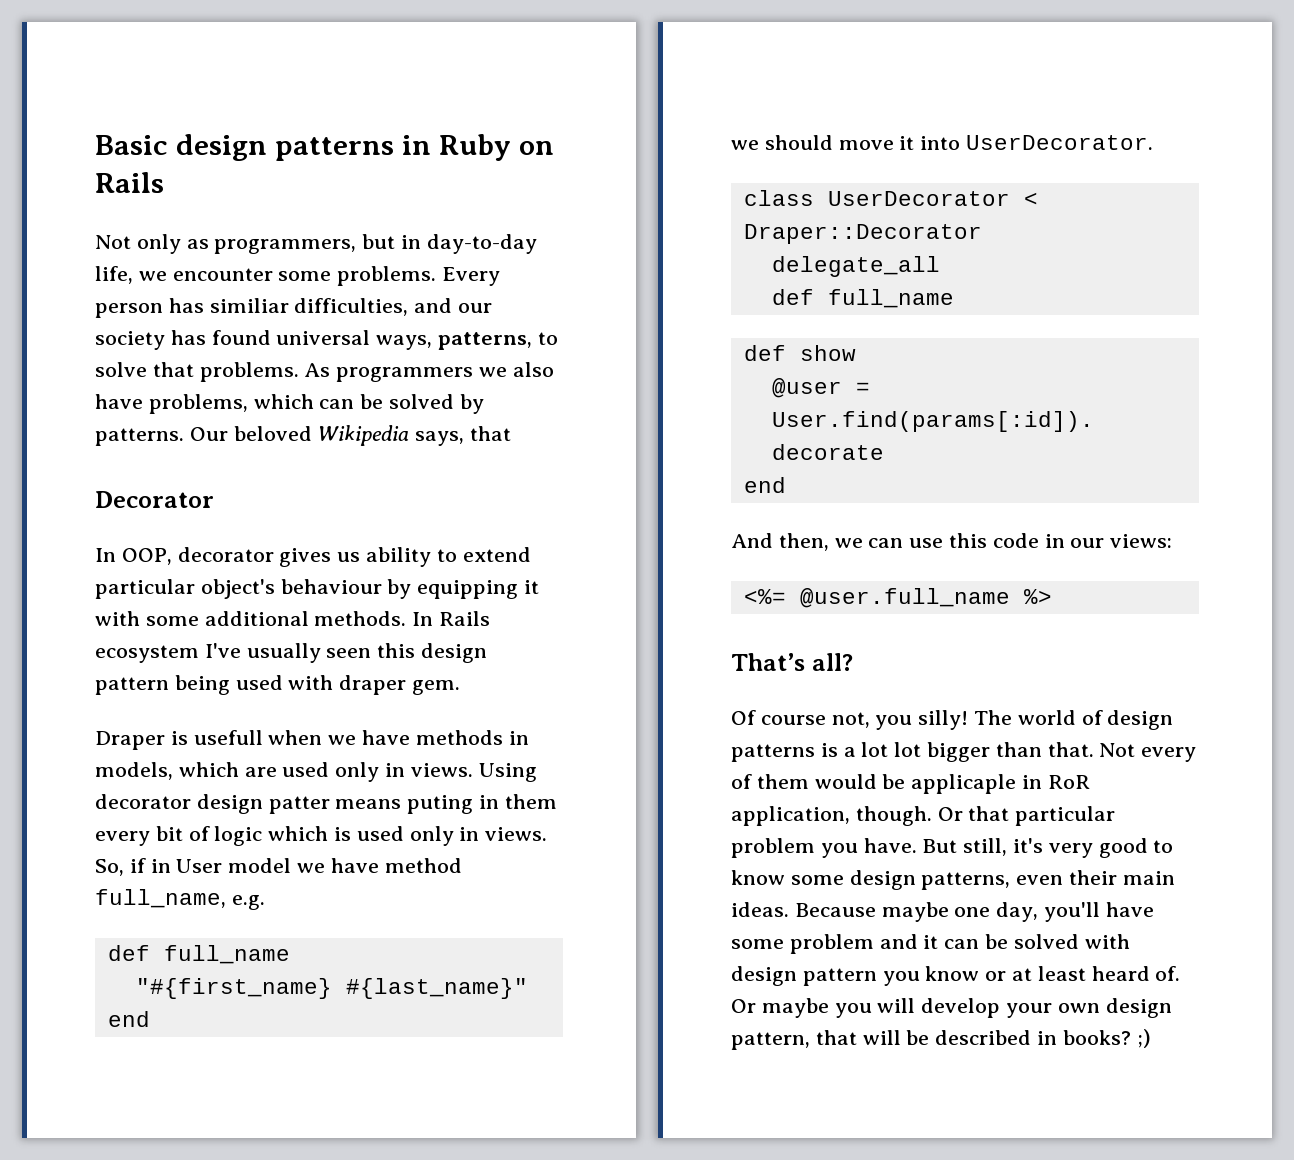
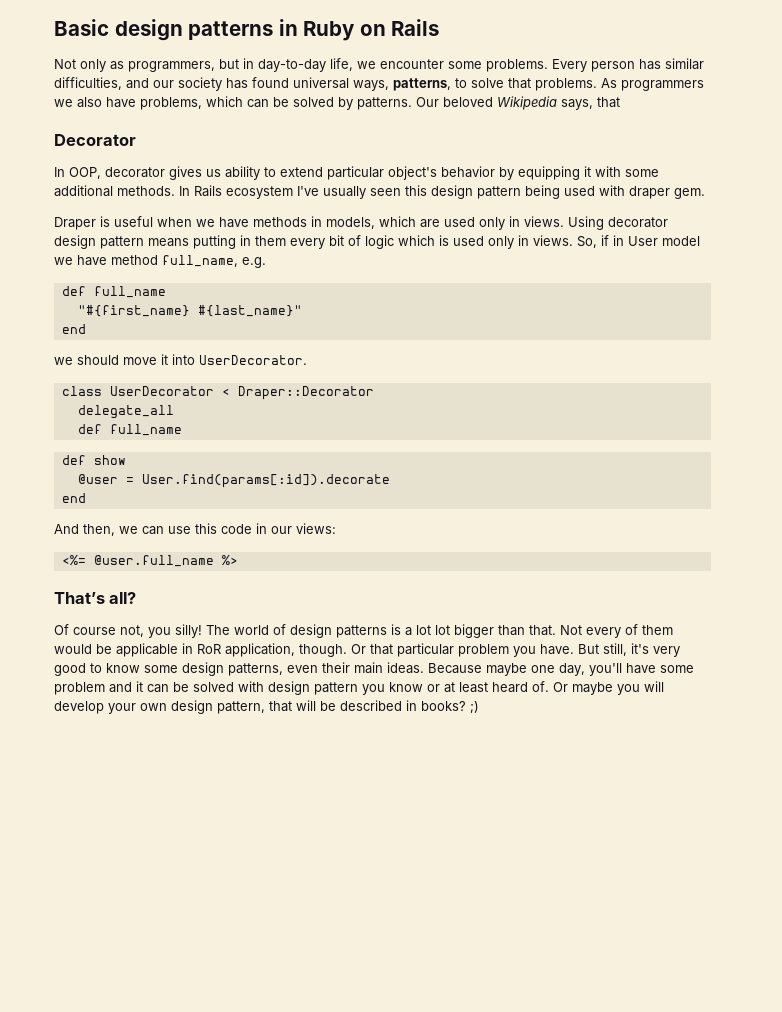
- Every person has similiar difficulties, and our society has found universal ways, patterns, to solve that problems.
+ Every person has similar difficulties, and our society has found universal ways, patterns, to solve that problems.
- In OOP, decorator gives us ability to extend particular object's behaviour by equipping it with some additional methods.
+ In OOP, decorator gives us ability to extend particular object's behavior by equipping it with some additional methods.
- Draper is usefull when we have methods in models, which are used only in views.
+ Draper is useful when we have methods in models, which are used only in views.
- Using decorator design patter means puting in them every bit of logic which is used only in views.
+ Using decorator design pattern means putting in them every bit of logic which is used only in views.
- Not every of them would be applicaple in RoR application, though.
+ Not every of them would be applicable in RoR application, though.

